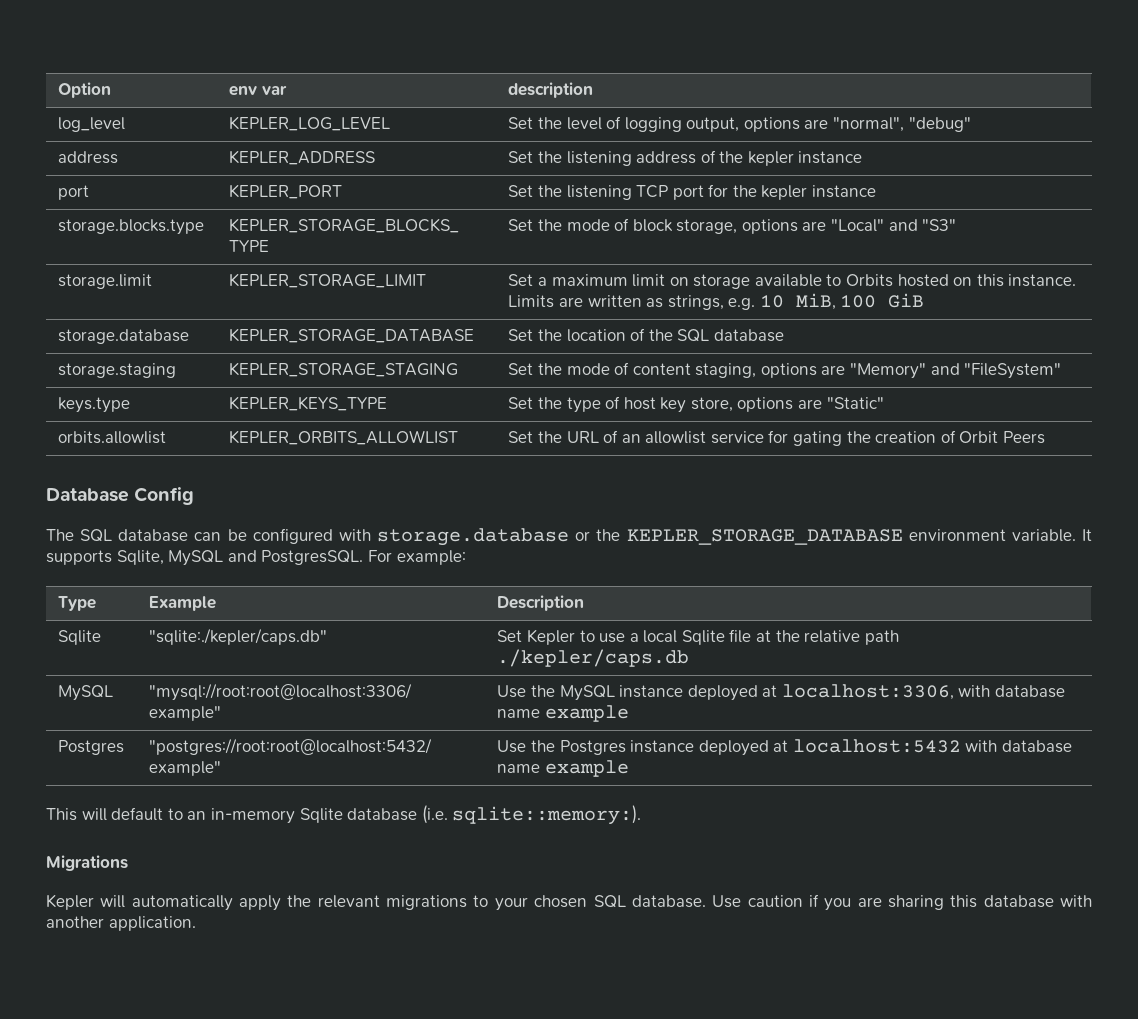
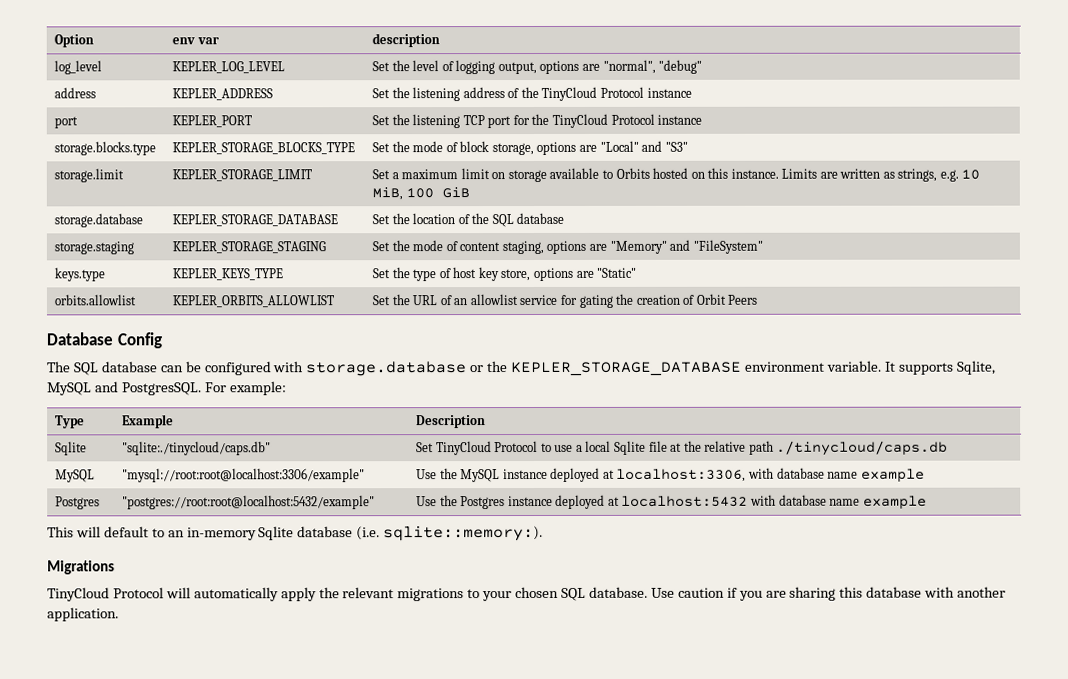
- address | KEPLER_ADDRESS | Set the listening address of the kepler instance
+ address | KEPLER_ADDRESS | Set the listening address of the TinyCloud Protocol instance
- port | KEPLER_PORT | Set the listening TCP port for the kepler instance
+ port | KEPLER_PORT | Set the listening TCP port for the TinyCloud Protocol instance
- Sqlite | "sqlite:./kepler/caps.db" | Set Kepler to use a local Sqlite file at the relative path ./kepler/caps.db
+ Sqlite | "sqlite:./tinycloud/caps.db" | Set TinyCloud Protocol to use a local Sqlite file at the relative path ./tinycloud/caps.db
- Kepler will automatically apply the relevant migrations to your chosen SQL database.
+ TinyCloud Protocol will automatically apply the relevant migrations to your chosen SQL database.

